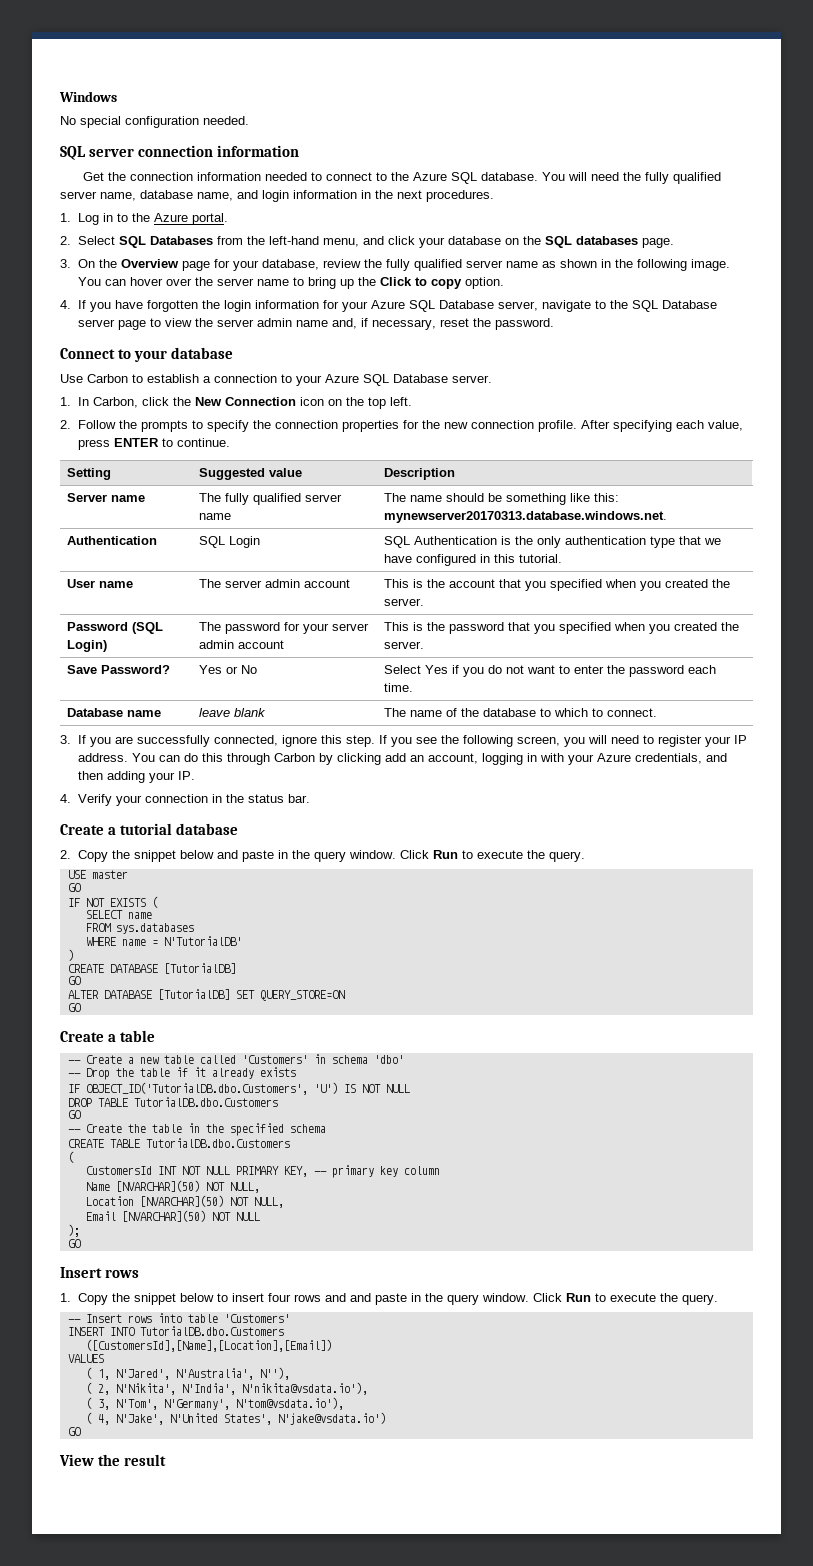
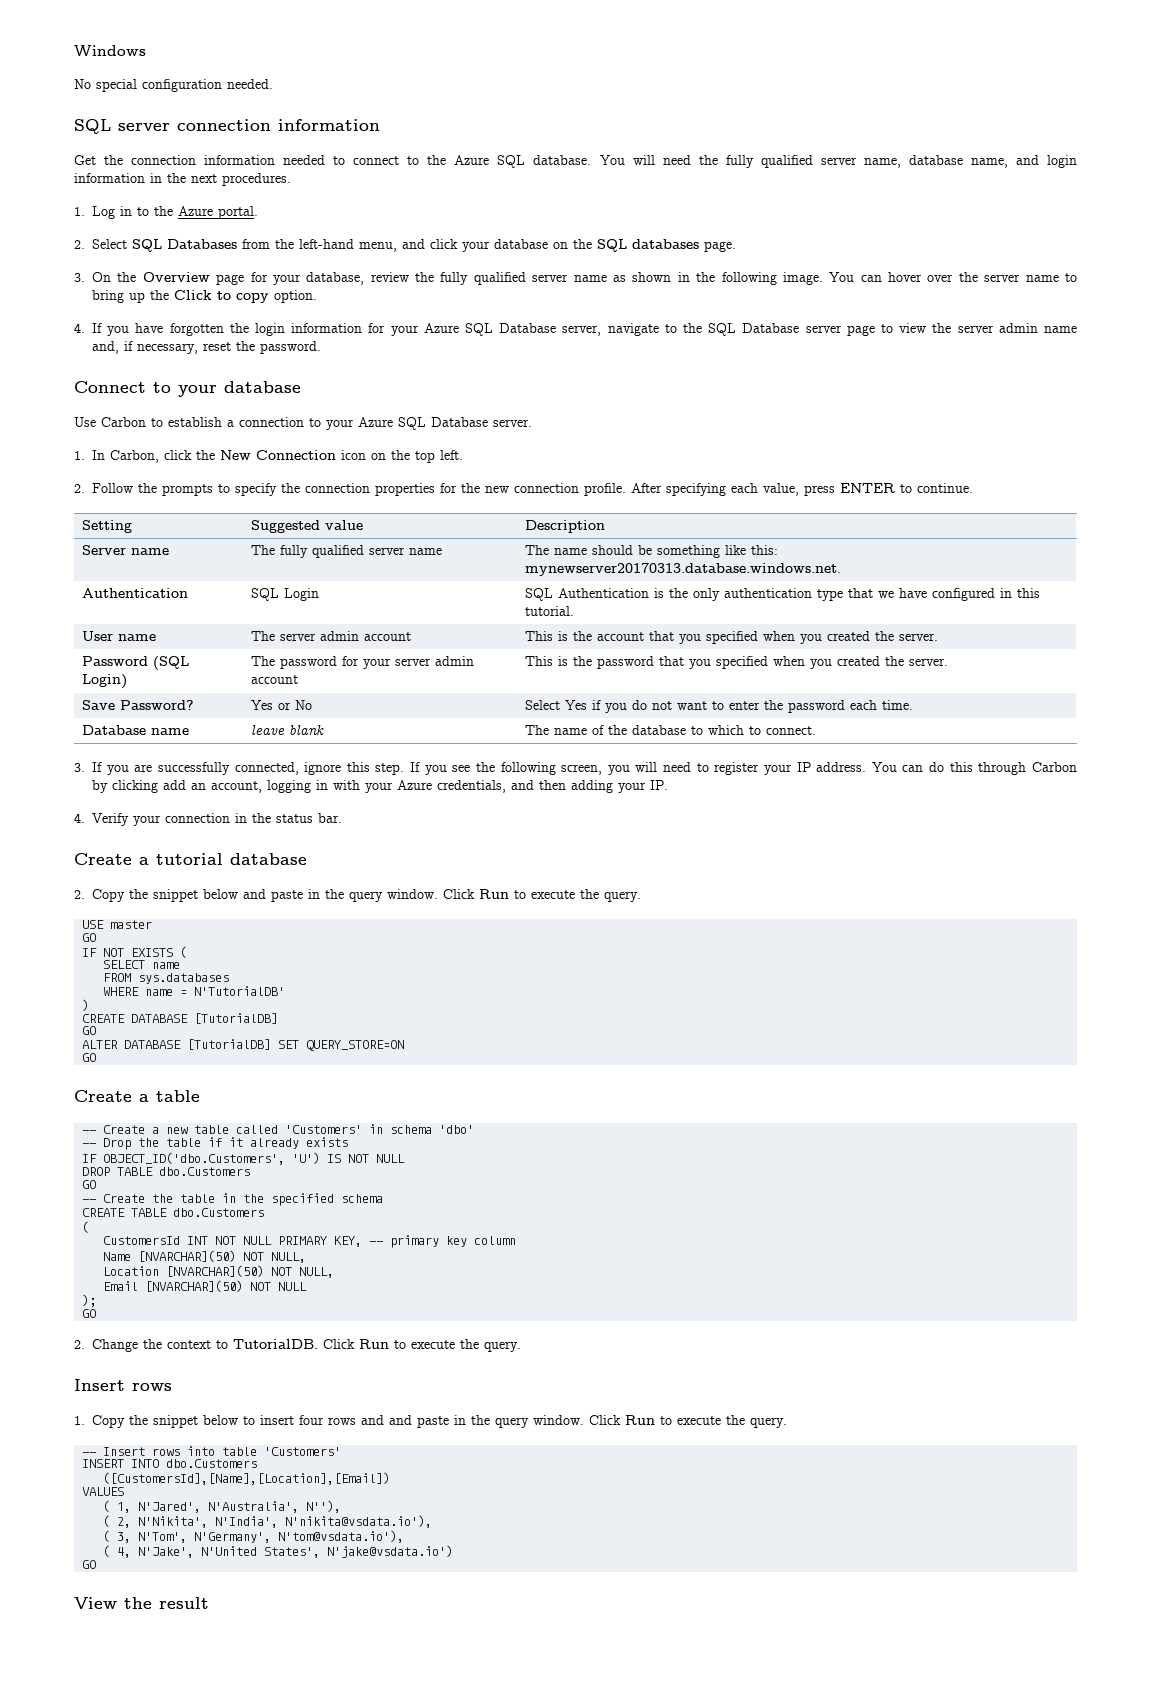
- IF OBJECT_ID('TutorialDB.dbo.Customers', 'U') IS NOT NULL
+ IF OBJECT_ID('dbo.Customers', 'U') IS NOT NULL
- DROP TABLE TutorialDB.dbo.Customers
+ DROP TABLE dbo.Customers
- CREATE TABLE TutorialDB.dbo.Customers
+ CREATE TABLE dbo.Customers
+ 2. Change the context to TutorialDB. Click Run to execute the query.
- INSERT INTO TutorialDB.dbo.Customers
+ INSERT INTO dbo.Customers

